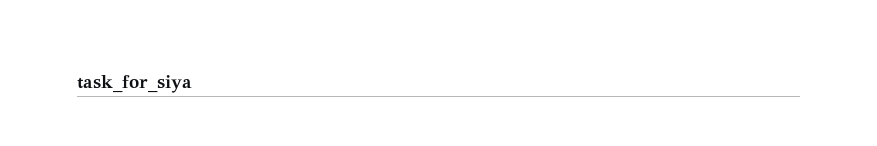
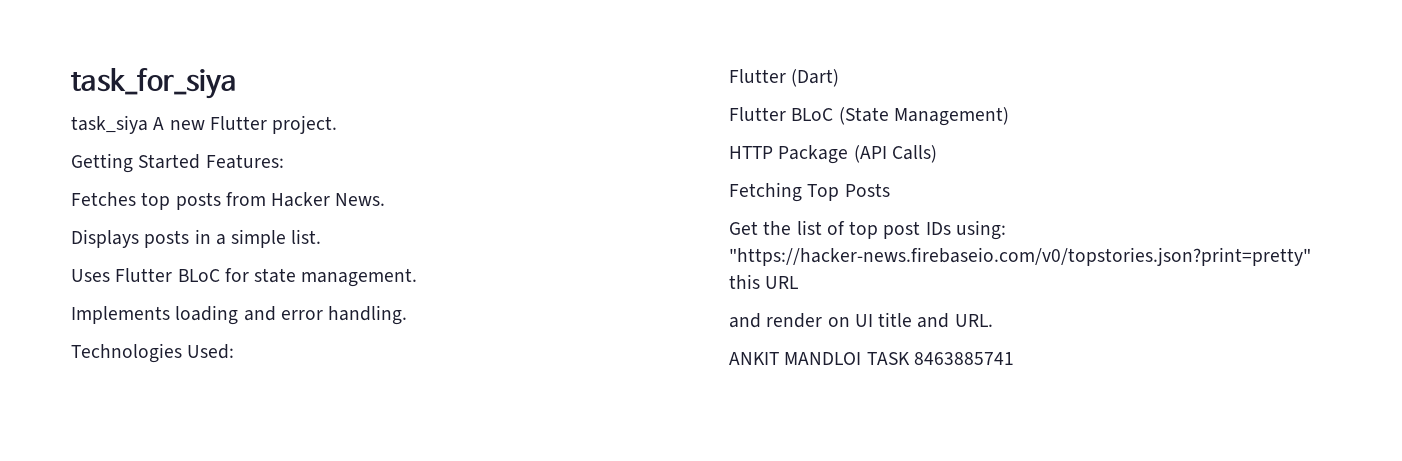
+ task_siya A new Flutter project.
+ Getting Started Features:
+ Fetches top posts from Hacker News.
+ Displays posts in a simple list.
+ Uses Flutter BLoC for state management.
+ Implements loading and error handling.
+ Technologies Used:
+ Flutter (Dart)
+ Flutter BLoC (State Management)
+ HTTP Package (API Calls)
+ Fetching Top Posts
+ Get the list of top post IDs using: "https://hacker-news.firebaseio.com/v0/topstories.json?print=pretty" this URL
+ and render on UI title and URL.
+ ANKIT MANDLOI TASK 8463885741

